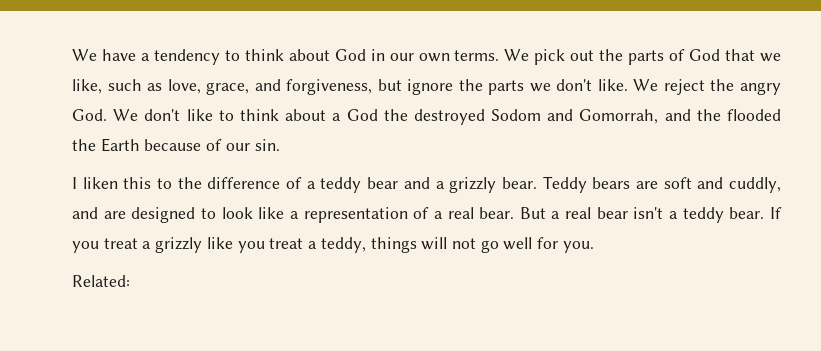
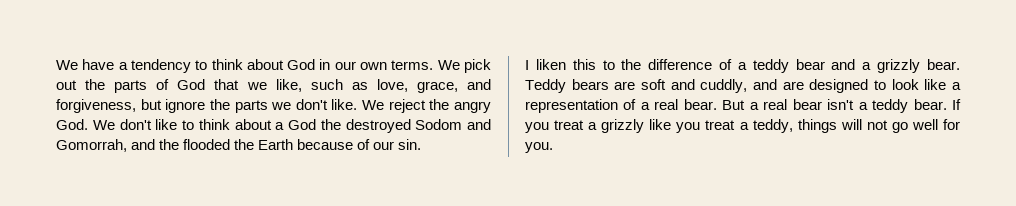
- Related:

